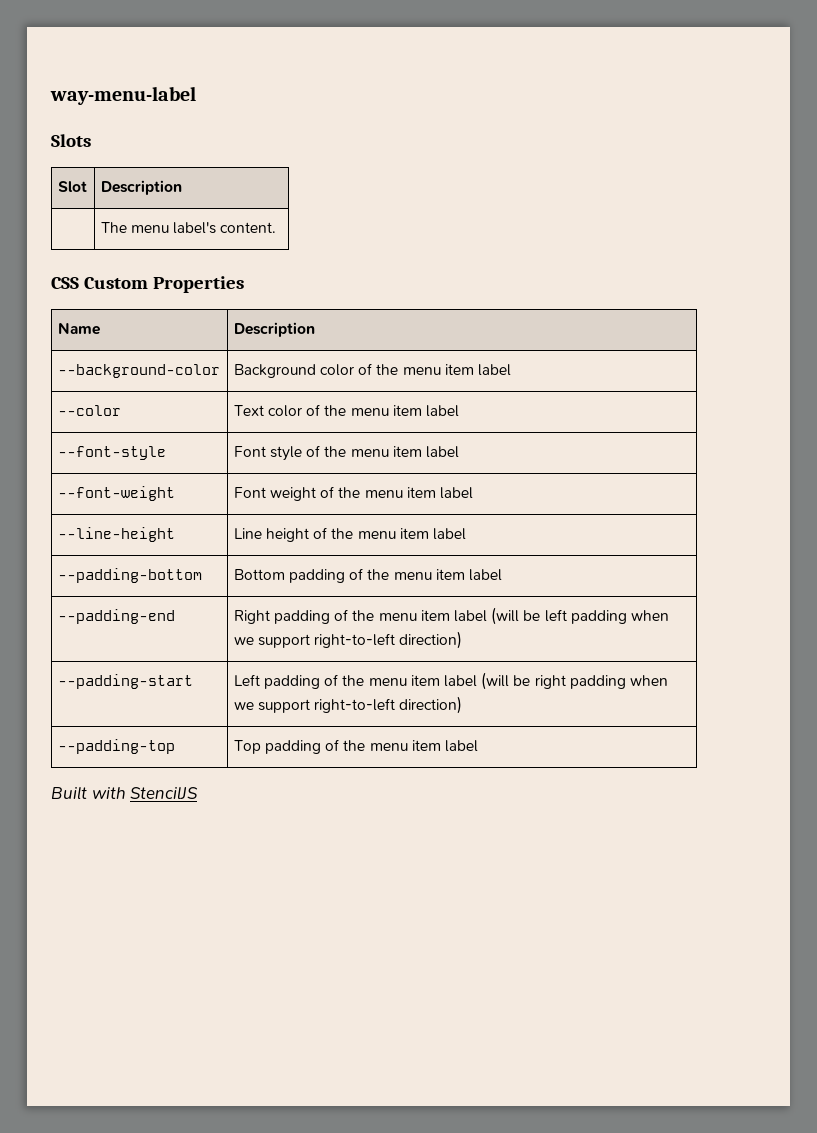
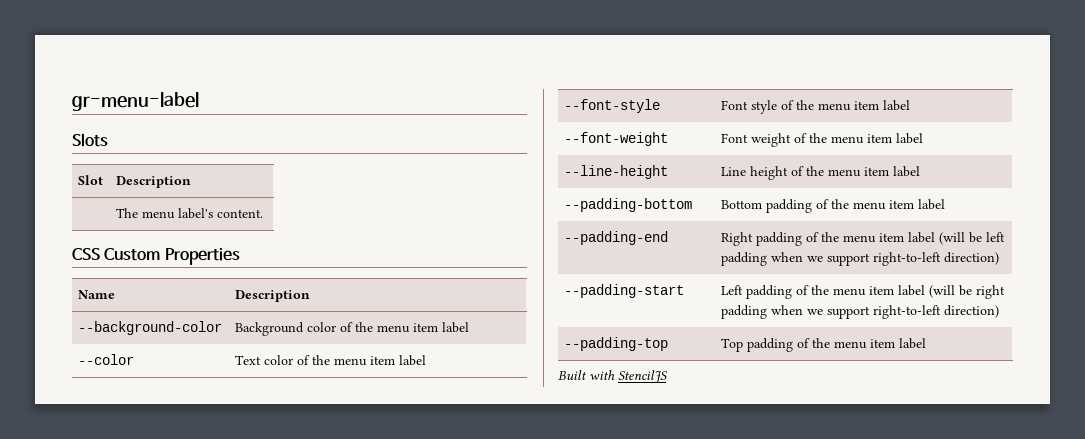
- way-menu-label
+ gr-menu-label

